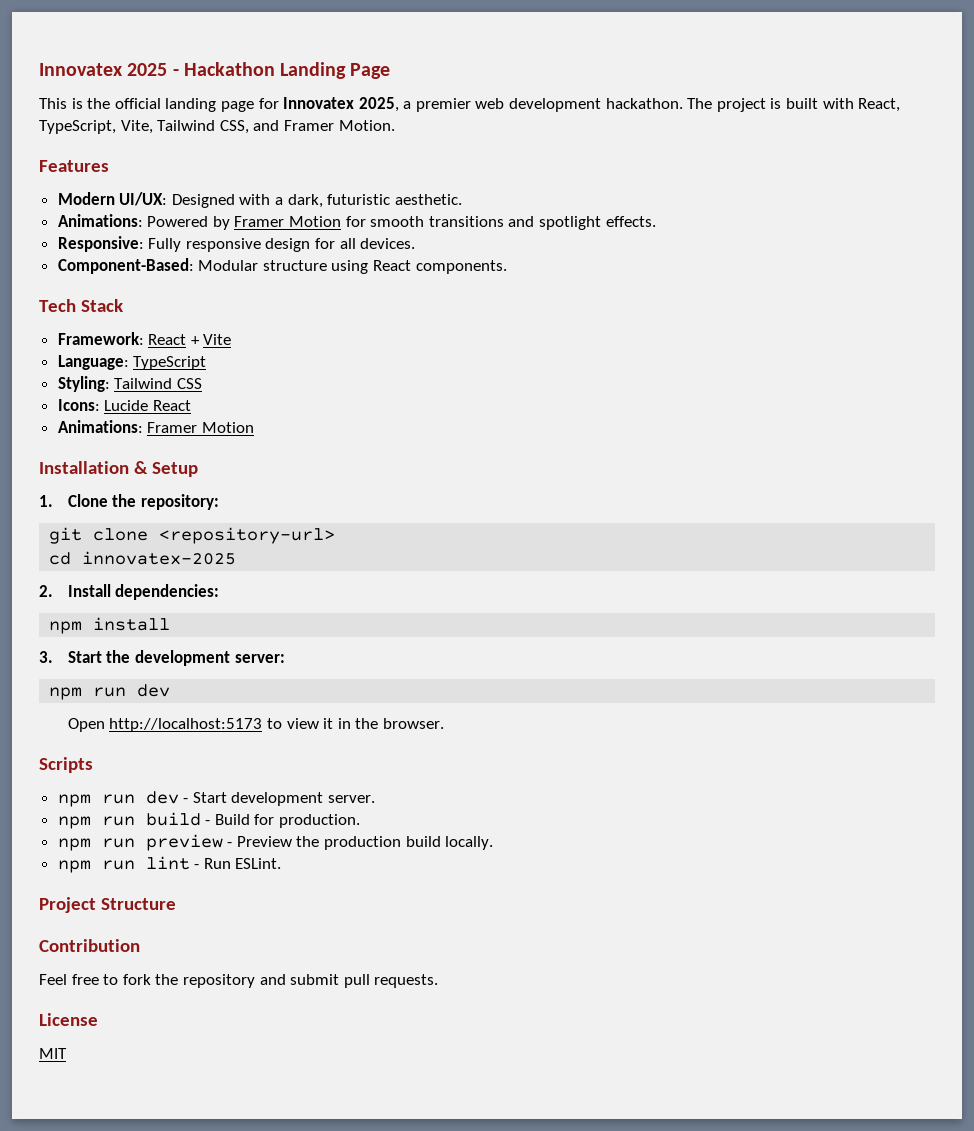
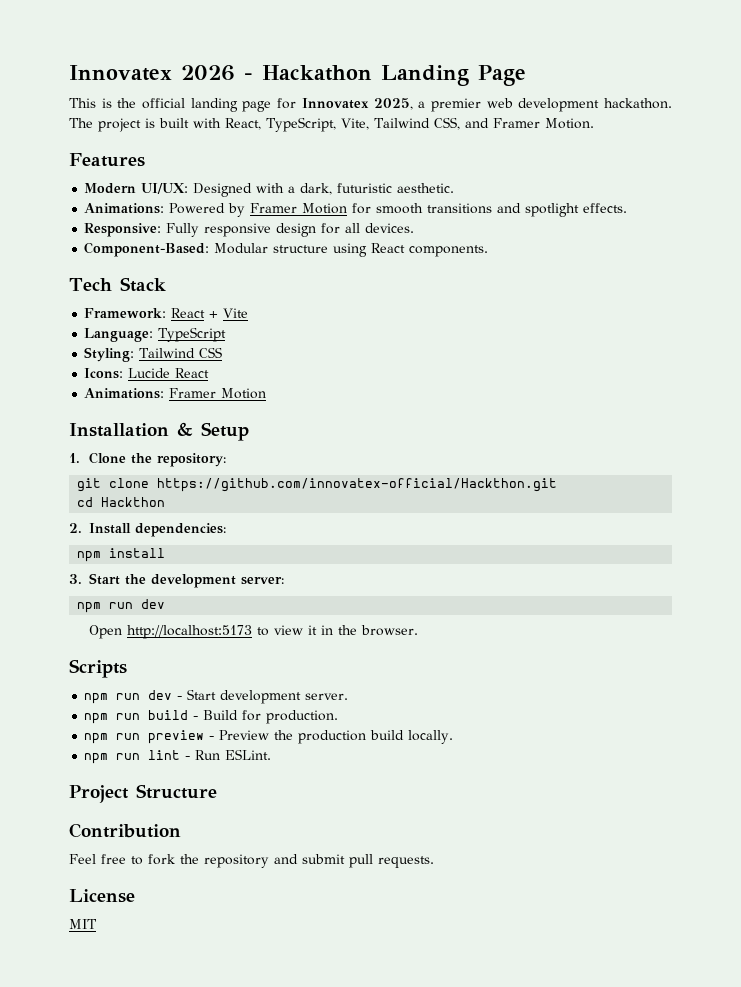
- Innovatex 2025 - Hackathon Landing Page
+ Innovatex 2026 - Hackathon Landing Page
- git clone <repository-url>
+ git clone https://github.com/innovatex-official/Hackthon.git
- cd innovatex-2025
+ cd Hackthon

